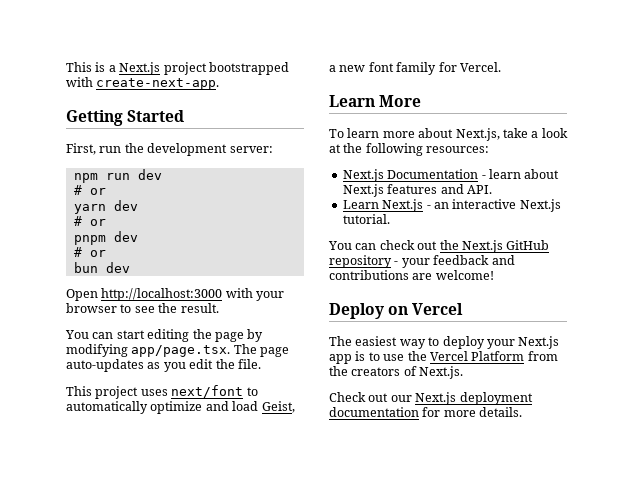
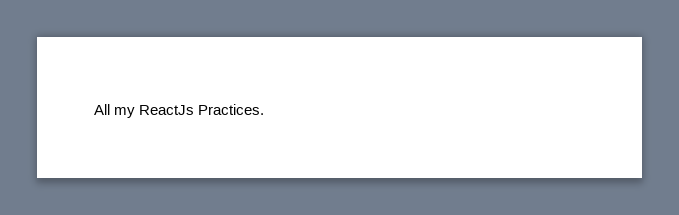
- This is a Next.js project bootstrapped with create-next-app.
- Getting Started
- First, run the development server:
- npm run dev
- # or
- yarn dev
- # or
- pnpm dev
- # or
- bun dev
- Open http://localhost:3000 with your browser to see the result.
- You can start editing the page by modifying app/page.tsx. The page auto-updates as you edit the file.
- This project uses next/font to automatically optimize and load Geist, a new font family for Vercel.
- Learn More
- To learn more about Next.js, take a look at the following resources:
- Next.js Documentation - learn about Next.js features and API.
- Learn Next.js - an interactive Next.js tutorial.
- You can check out the Next.js GitHub repository - your feedback and contributions are welcome!
- Deploy on Vercel
- The easiest way to deploy your Next.js app is to use the Vercel Platform from the creators of Next.js.
- Check out our Next.js deployment documentation for more details.
+ All my ReactJs Practices.

